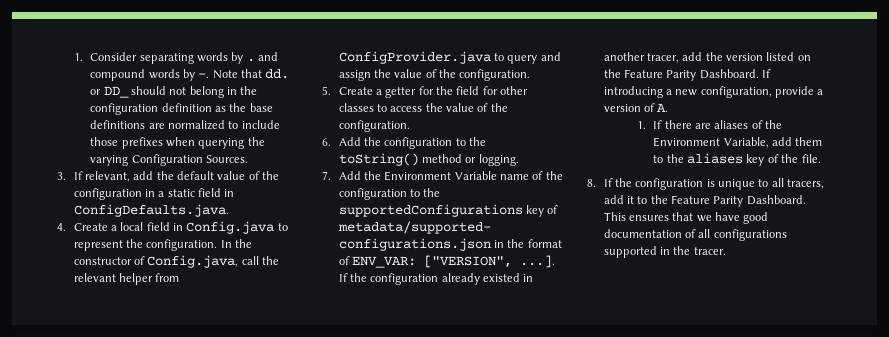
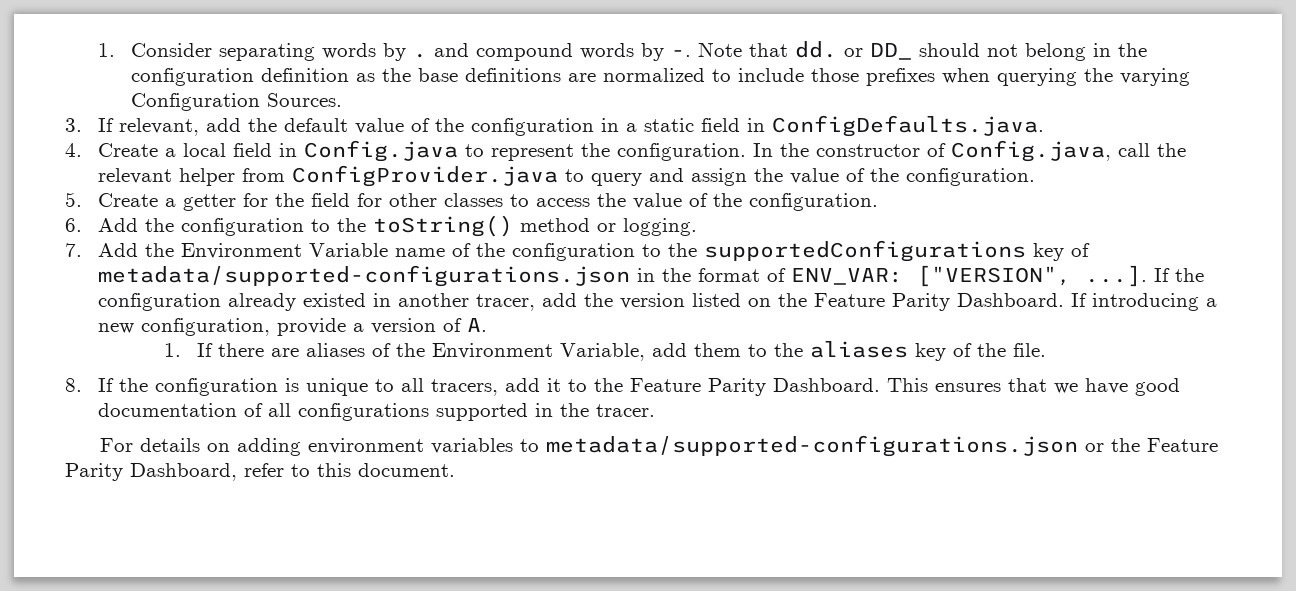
+ For details on adding environment variables to metadata/supported-configurations.json or the Feature Parity Dashboard, refer to this document.

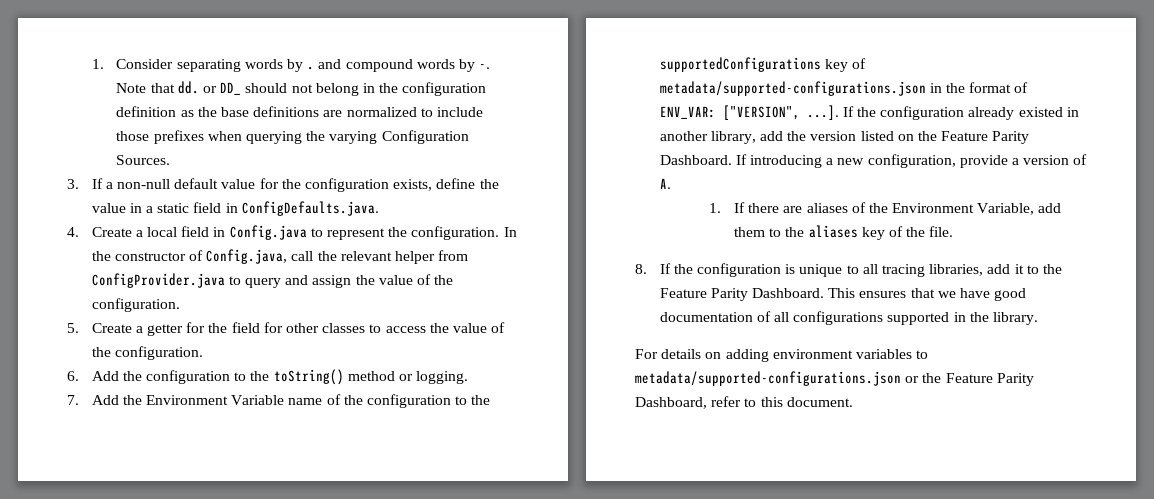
- 3. If relevant, add the default value of the configuration in a static field in ConfigDefaults.java.
+ 3. If a non-null default value for the configuration exists, define the value in a static field in ConfigDefaults.java.
- 7. Add the Environment Variable name of the configuration to the supportedConfigurations key of metadata/supported-configurations.json in the format of ENV_VAR: ["VERSION", ...]. If the configuration already existed in another tracer, add the version listed on the Feature Parity Dashboard.
+ 7. Add the Environment Variable name of the configuration to the supportedConfigurations key of metadata/supported-configurations.json in the format of ENV_VAR: ["VERSION", ...]. If the configuration already existed in another library, add the version listed on the Feature Parity Dashboard.
- 8. If the configuration is unique to all tracers, add it to the Feature Parity Dashboard.
+ 8. If the configuration is unique to all tracing libraries, add it to the Feature Parity Dashboard.
- This ensures that we have good documentation of all configurations supported in the tracer.
+ This ensures that we have good documentation of all configurations supported in the library.

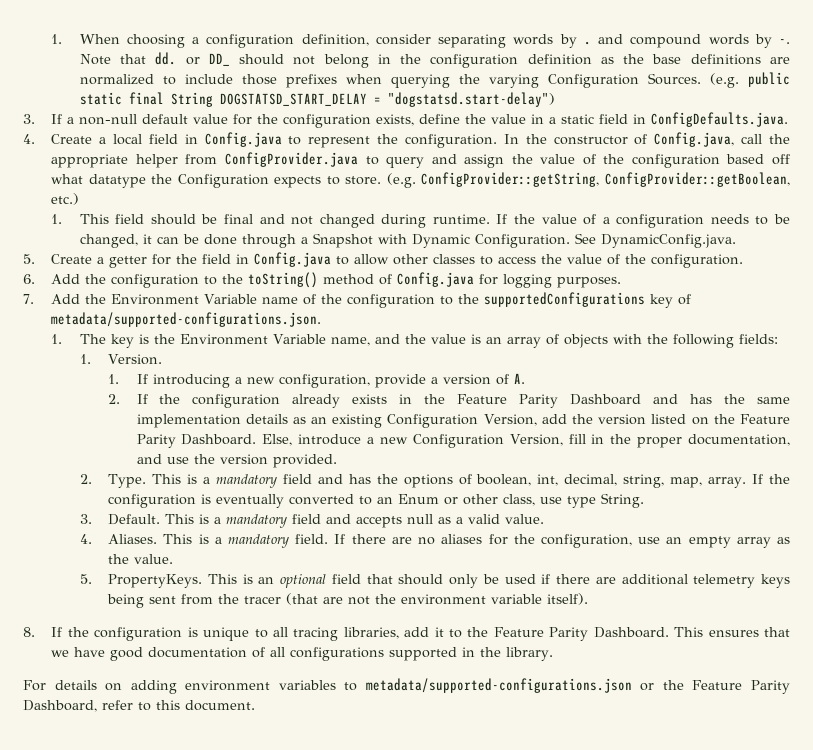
- 1. Consider separating words by . and compound words by -.
+ 1. When choosing a configuration definition, consider separating words by . and compound words by -.
+ (e.g. public static final String DOGSTATSD_START_DELAY = "dogstatsd.start-delay")
- In the constructor of Config.java, call the relevant helper from ConfigProvider.java to query and assign the value of the configuration.
+ In the constructor of Config.java, call the appropriate helper from ConfigProvider.java to query and assign the value of the configuration based off what datatype the Configuration expects to store. (e.g. ConfigProvider::getString, ConfigProvider::getBoolean, etc.)
+ 1. This field should be final and not changed during runtime. If the value of a configuration needs to be changed, it can be done through a Snapshot with Dynamic Configuration. See DynamicConfig.java.
- 5. Create a getter for the field for other classes to access the value of the configuration.
+ 5. Create a getter for the field in Config.java to allow other classes to access the value of the configuration.
- 6. Add the configuration to the toString() method or logging.
+ 6. Add the configuration to the toString() method of Config.java for logging purposes.
- 7. Add the Environment Variable name of the configuration to the supportedConfigurations key of metadata/supported-configurations.json in the format of ENV_VAR: ["VERSION", ...]. If the configuration already existed in another library, add the version listed on the Feature Parity Dashboard. If introducing a new configuration, provide a version of A.
+ 7. Add the Environment Variable name of the configuration to the supportedConfigurations key of metadata/supported-configurations.json.
+ 1. The key is the Environment Variable name, and the value is an array of objects with the following fields:
+ 1. Version.
+ 1. If introducing a new configuration, provide a version of A.
- 1. If there are aliases of the Environment Variable, add them to the aliases key of the file.
+ 2. If the configuration already exists in the Feature Parity Dashboard and has the same implementation details as an existing Configuration Version, add the version listed on the Feature Parity Dashboard. Else, introduce a new Configuration Version, fill in the proper documentation, and use the version provided.
+ 2. Type. This is a mandatory field and has the options of boolean, int, decimal, string, map, array. If the configuration is eventually converted to an Enum or other class, use type String.
+ 3. Default. This is a mandatory field and accepts null as a valid value.
+ 4. Aliases. This is a mandatory field. If there are no aliases for the configuration, use an empty array as the value.
+ 5. PropertyKeys. This is an optional field that should only be used if there are additional telemetry keys being sent from the tracer (that are not the environment variable itself).

